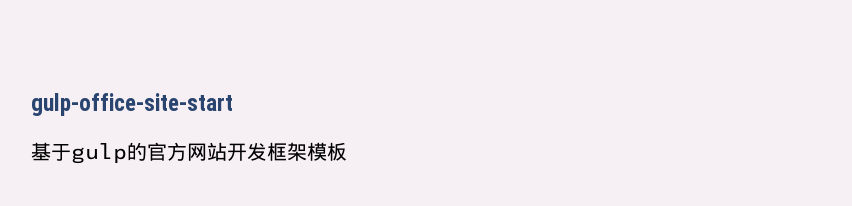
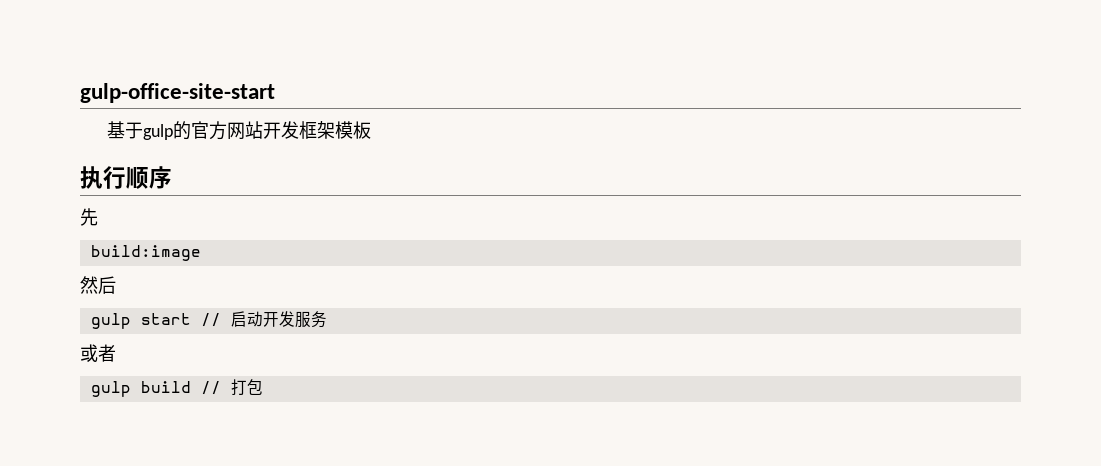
+ 执行顺序
+ 先
+ build:image
+ 然后
+ gulp start // 启动开发服务
+ 或者
+ gulp build // 打包

